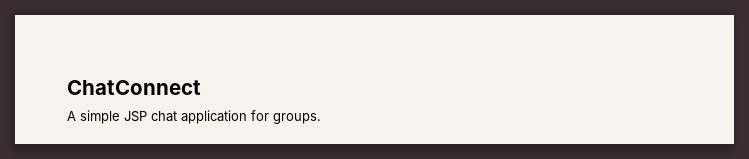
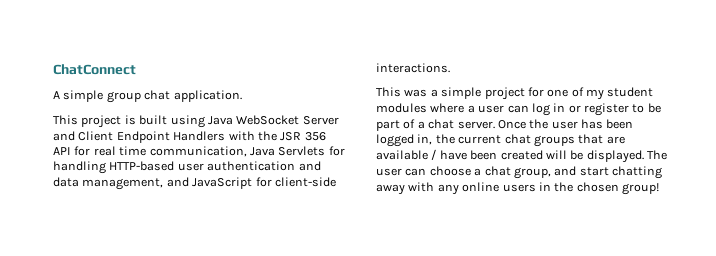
- A simple JSP chat application for groups.
+ A simple group chat application.
+ This project is built using Java WebSocket Server and Client Endpoint Handlers with the JSR 356 API for real time communication, Java Servlets for handling HTTP-based user authentication and data management, and JavaScript for client-side interactions.
+ This was a simple project for one of my student modules where a user can log in or register to be part of a chat server. Once the user has been logged in, the current chat groups that are available / have been created will be displayed. The user can choose a chat group, and start chatting away with any online users in the chosen group!

